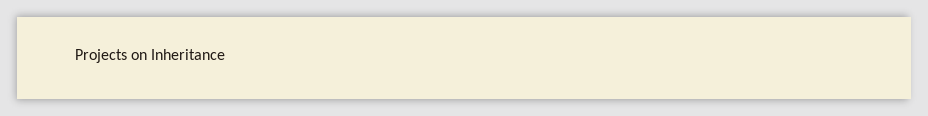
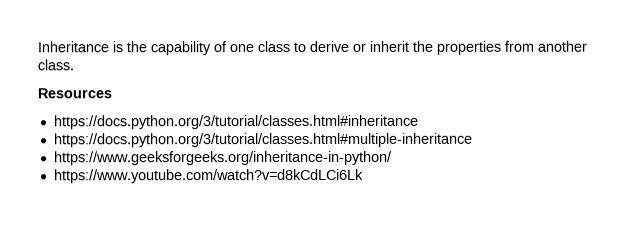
- Projects on Inheritance
+ Inheritance is the capability of one class to derive or inherit the properties from another class.
+ Resources
+ https://docs.python.org/3/tutorial/classes.html#inheritance
+ https://docs.python.org/3/tutorial/classes.html#multiple-inheritance
+ https://www.geeksforgeeks.org/inheritance-in-python/
+ https://www.youtube.com/watch?v=d8kCdLCi6Lk

